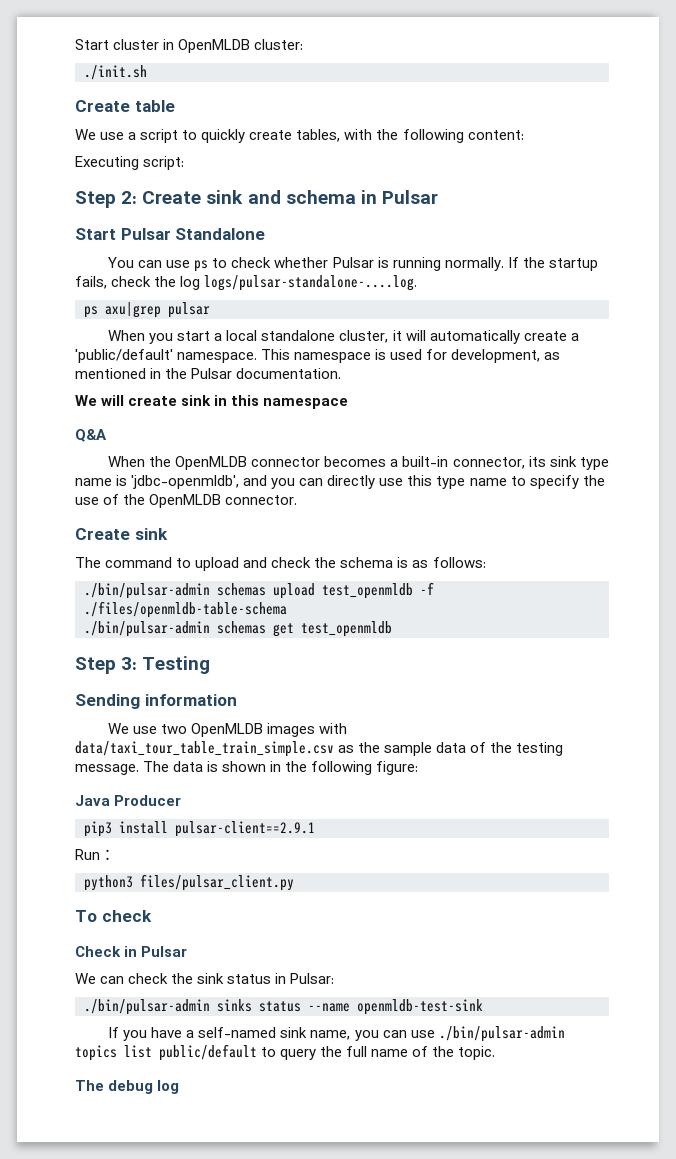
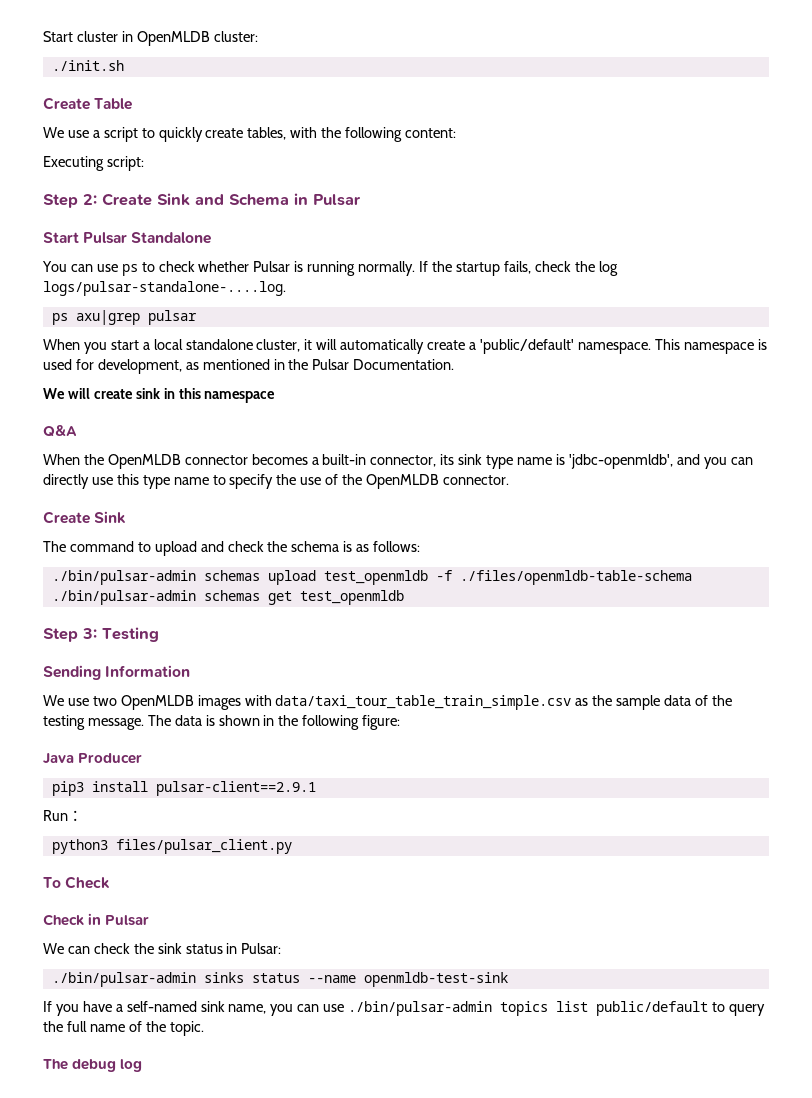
- Create table
+ Create Table
- Step 2: Create sink and schema in Pulsar
+ Step 2: Create Sink and Schema in Pulsar
- This namespace is used for development, as mentioned in the Pulsar documentation.
+ This namespace is used for development, as mentioned in the Pulsar Documentation.
  When the OpenMLDB connector becomes a built-in connector, its sink type name is 'jdbc-openmldb', and you can directly use this type name to specify the use of the OpenMLDB connector.
- Create sink
+ Create Sink
- Sending information
+ Sending Information
- To check
+ To Check

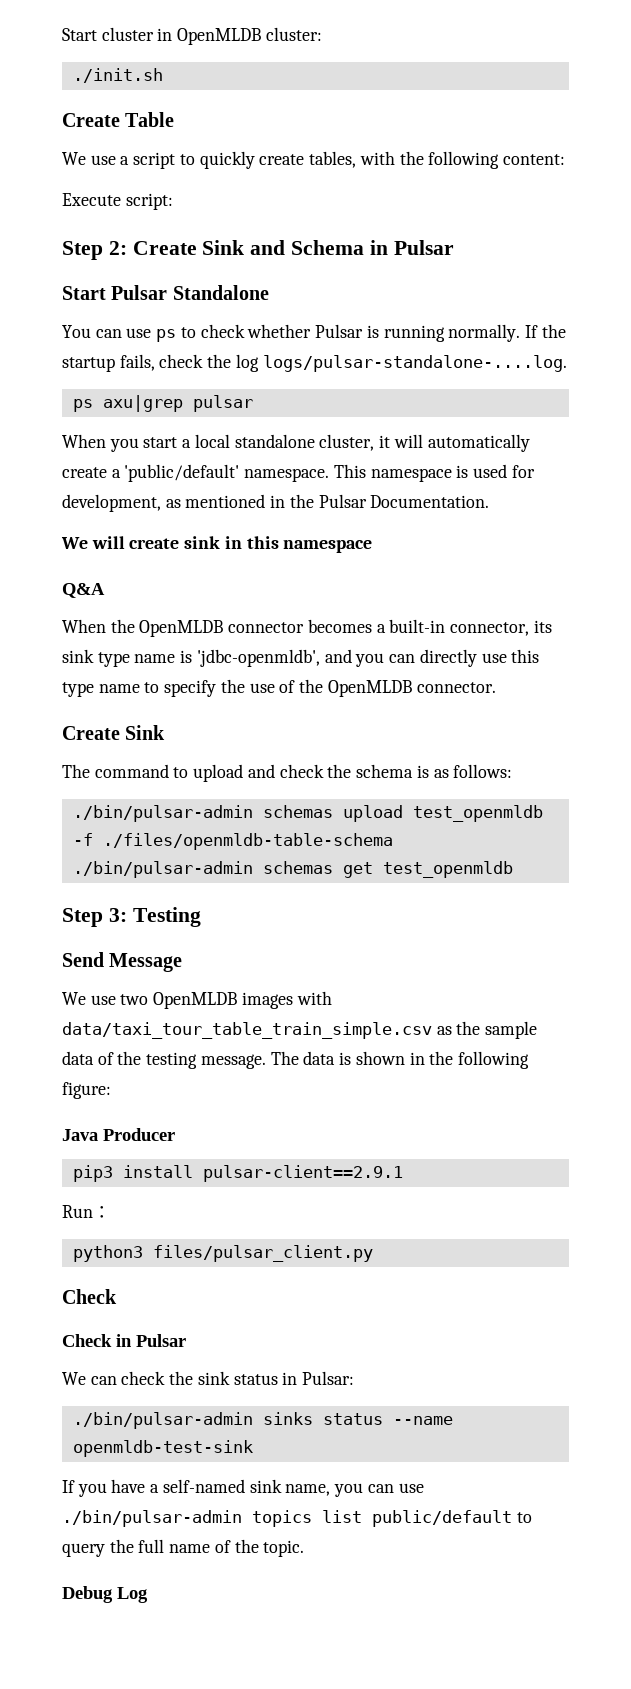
- Executing script:
+ Execute script:
- Sending Information
+ Send Message
  python3 files/pulsar_client.py
- To Check
+ Check
- The debug log
+ Debug Log

